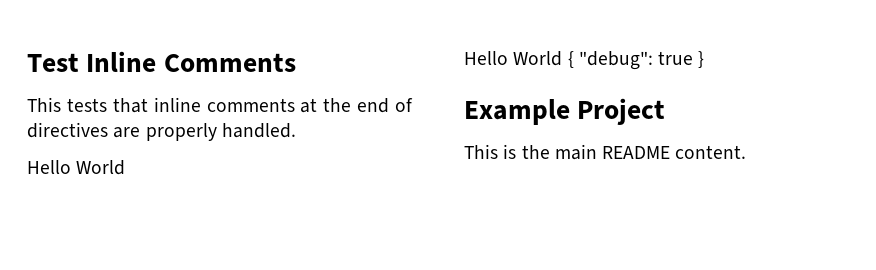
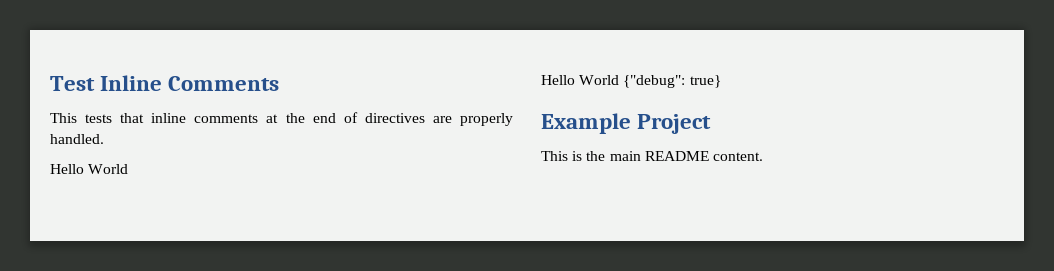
- Hello World { "debug": true }
+ Hello World {"debug": true}

